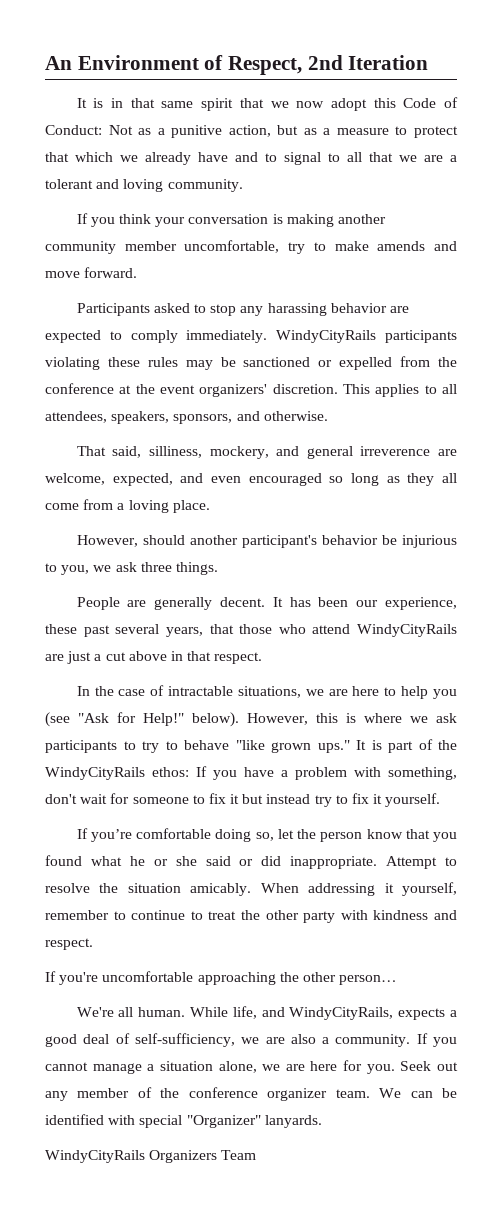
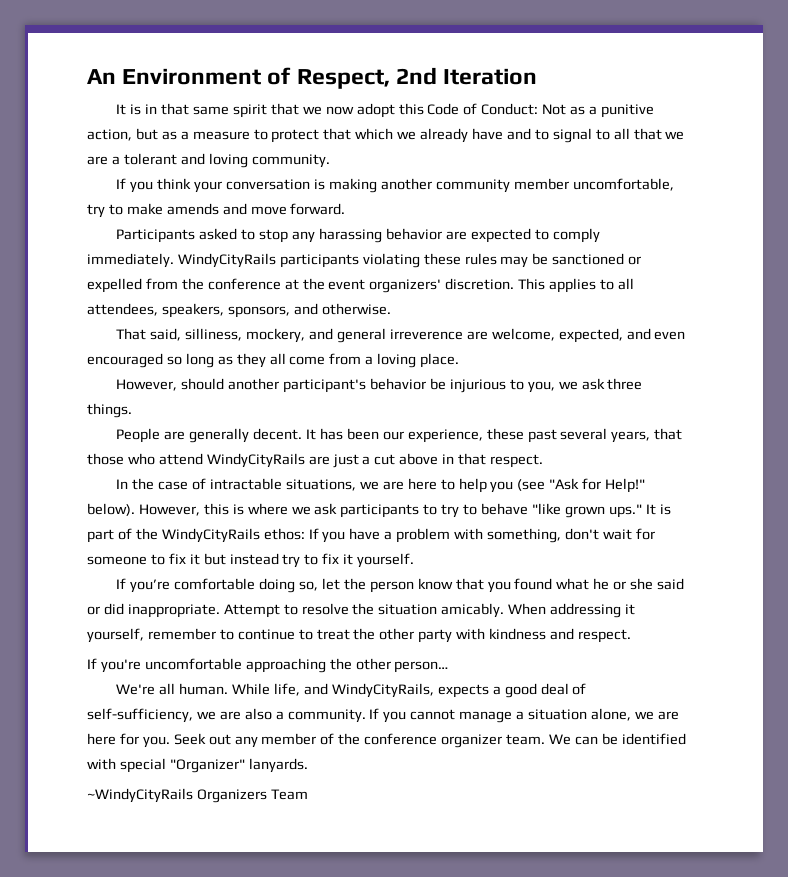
- WindyCityRails Organizers Team
+ ~WindyCityRails Organizers Team

